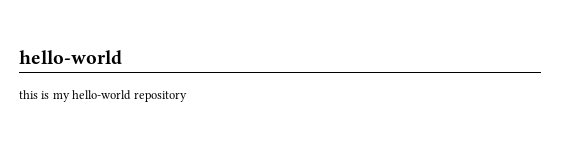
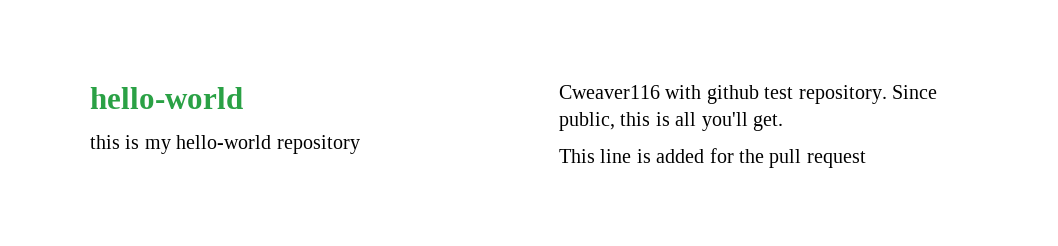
+ Cweaver116 with github test repository. Since public, this is all you'll get.
+ This line is added for the pull request

